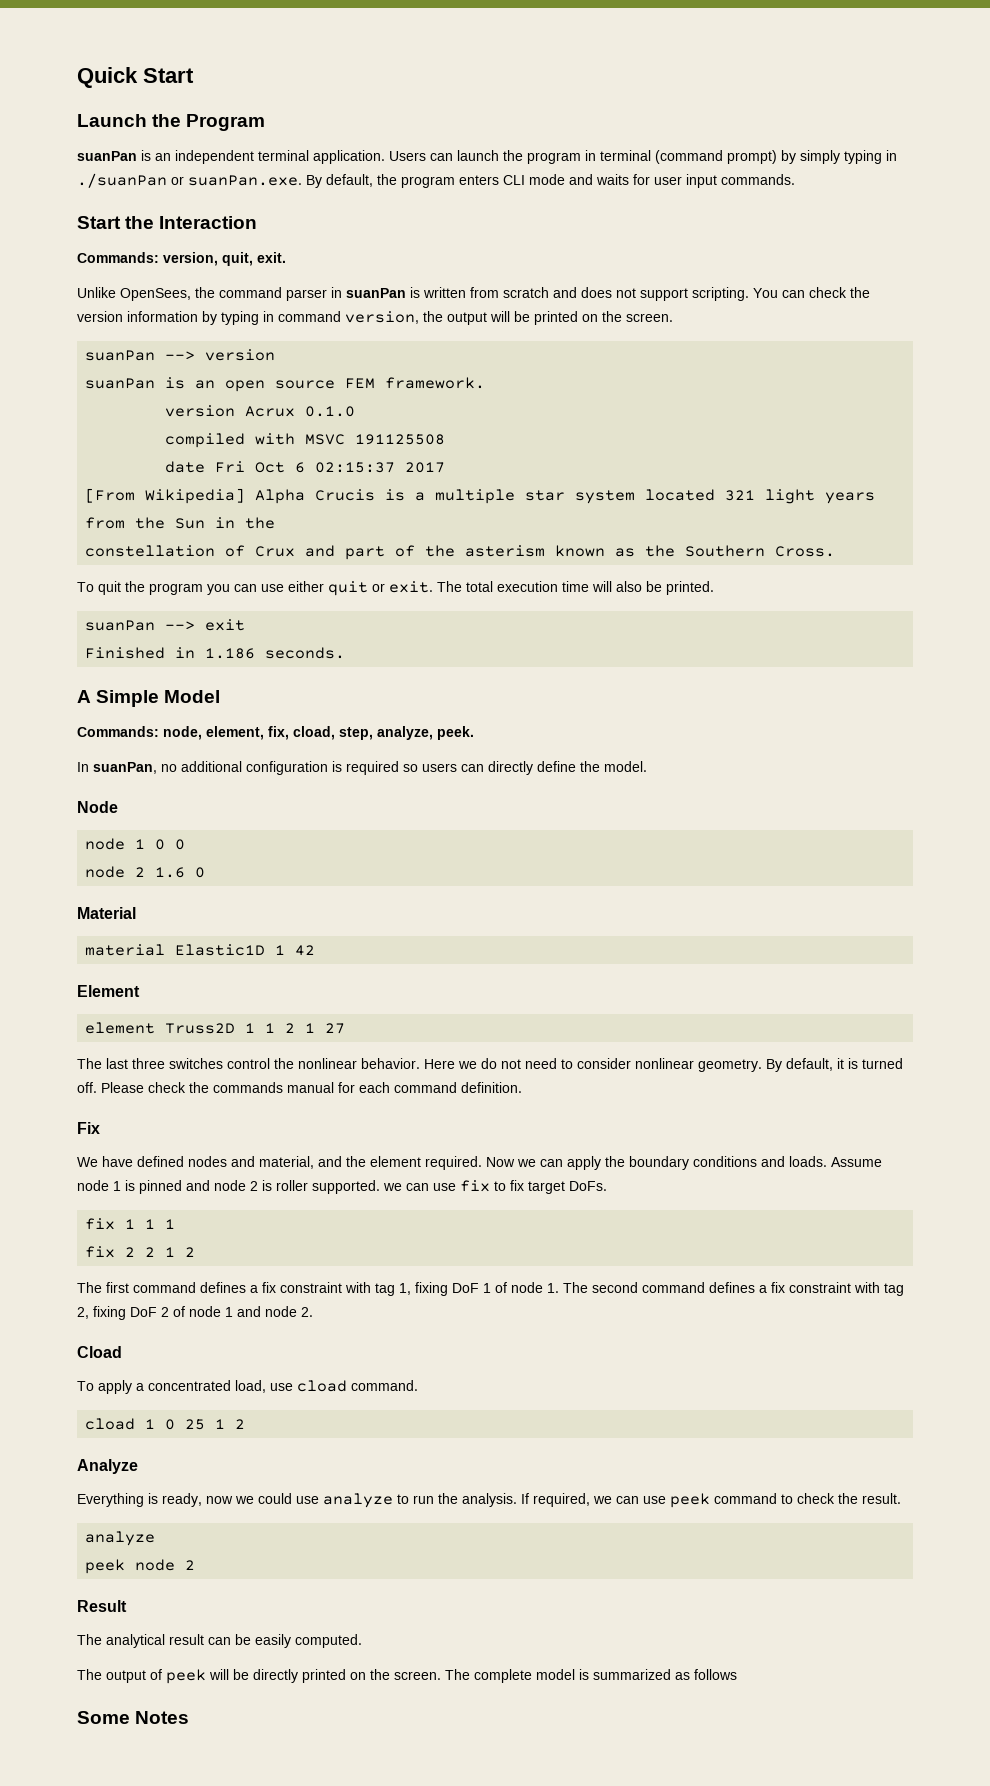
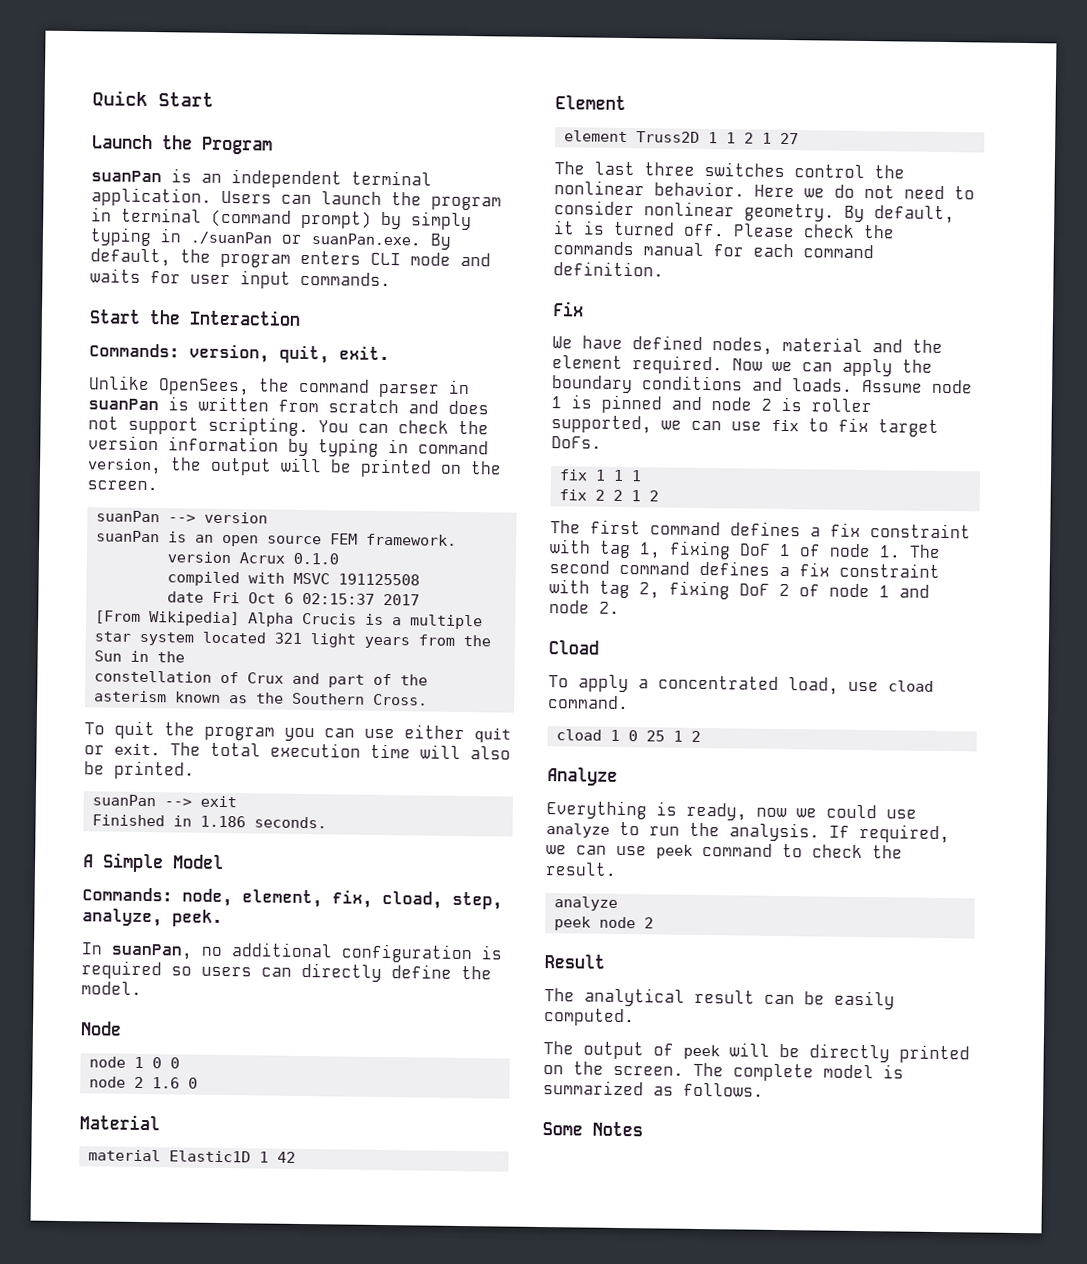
- We have defined nodes and material, and the element required.
+ We have defined nodes, material and the element required.
- Assume node 1 is pinned and node 2 is roller supported. we can use fix to fix target DoFs.
+ Assume node 1 is pinned and node 2 is roller supported, we can use fix to fix target DoFs.
- The complete model is summarized as follows
+ The complete model is summarized as follows.

